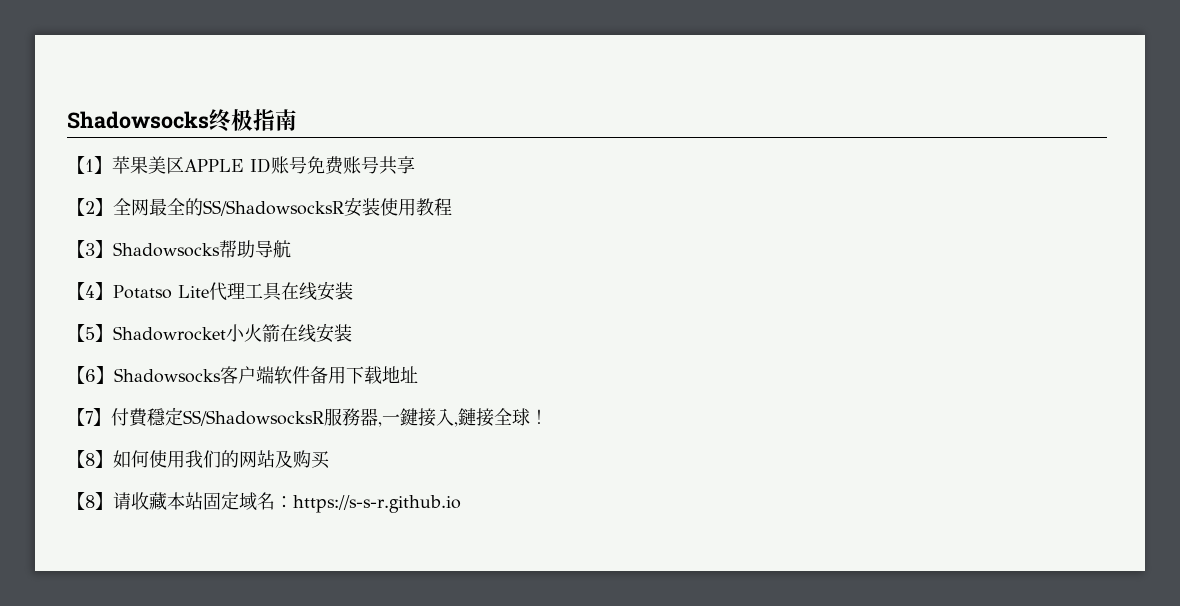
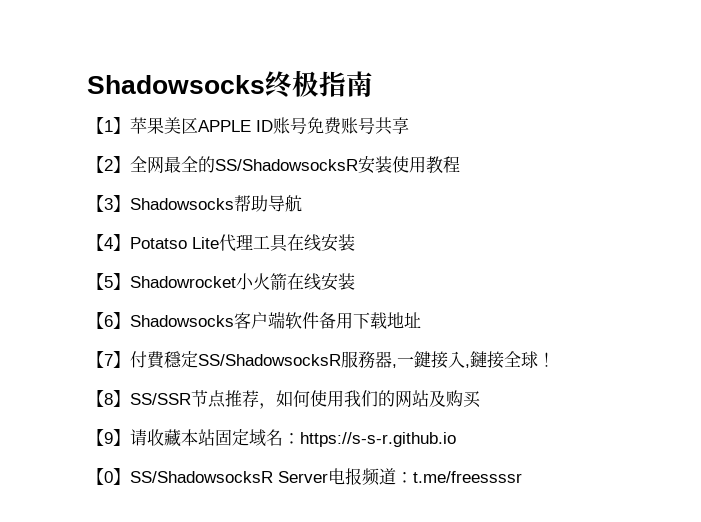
- 【8】如何使用我们的网站及购买
+ 【8】SS/SSR节点推荐，如何使用我们的网站及购买
- 【8】请收藏本站固定域名：https://s-s-r.github.io
+ 【9】请收藏本站固定域名：https://s-s-r.github.io
+ 【0】SS/ShadowsocksR Server电报频道：t.me/freessssr

